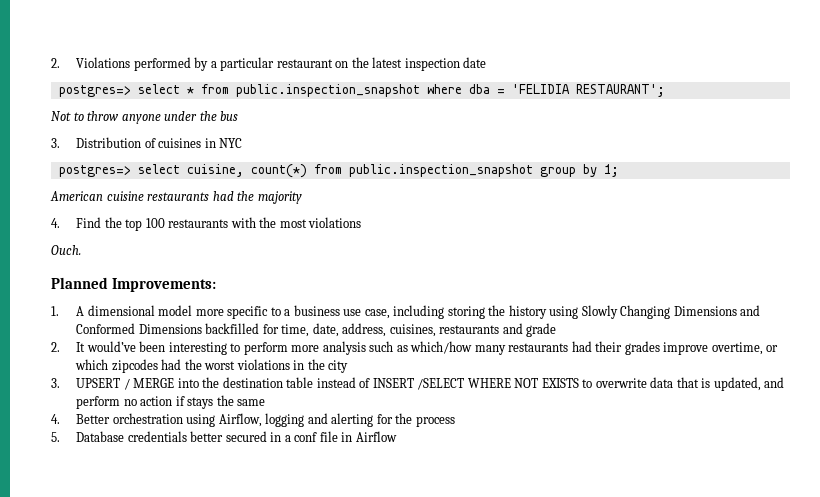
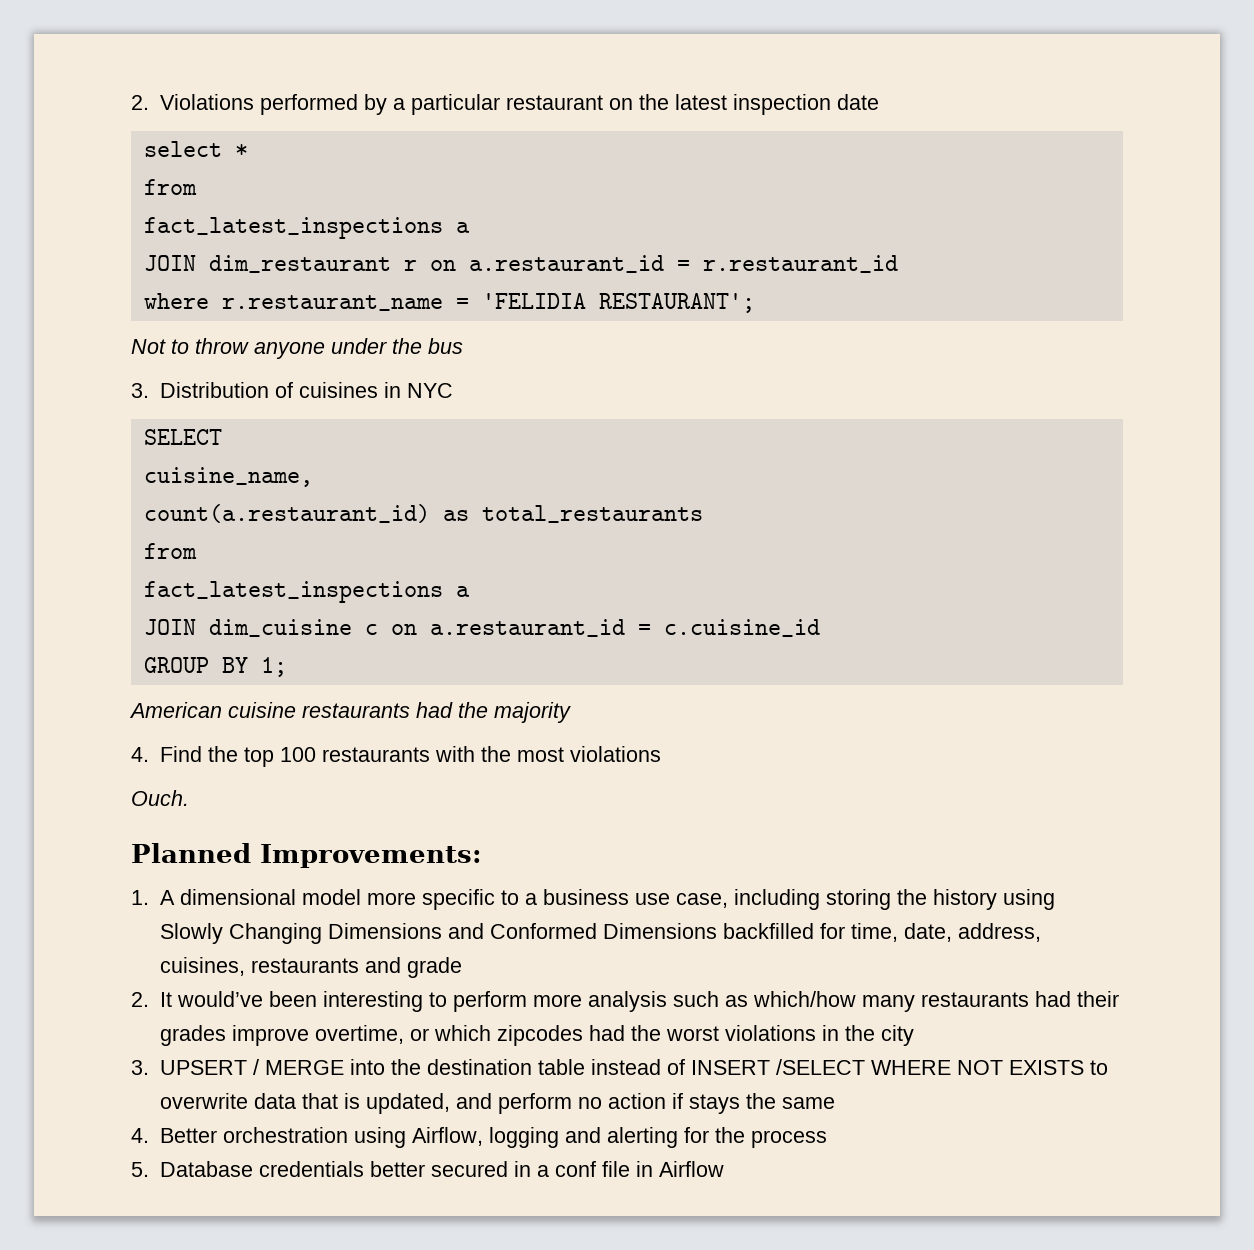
- postgres=> select * from public.inspection_snapshot where dba = 'FELIDIA RESTAURANT';
+ select *
+ from
+ fact_latest_inspections a
+ JOIN dim_restaurant r on a.restaurant_id = r.restaurant_id
+ where r.restaurant_name = 'FELIDIA RESTAURANT';
- postgres=> select cuisine, count(*) from public.inspection_snapshot group by 1;
+ SELECT
+ cuisine_name,
+ count(a.restaurant_id) as total_restaurants
+ from
+ fact_latest_inspections a
+ JOIN dim_cuisine c on a.restaurant_id = c.cuisine_id
+ GROUP BY 1;

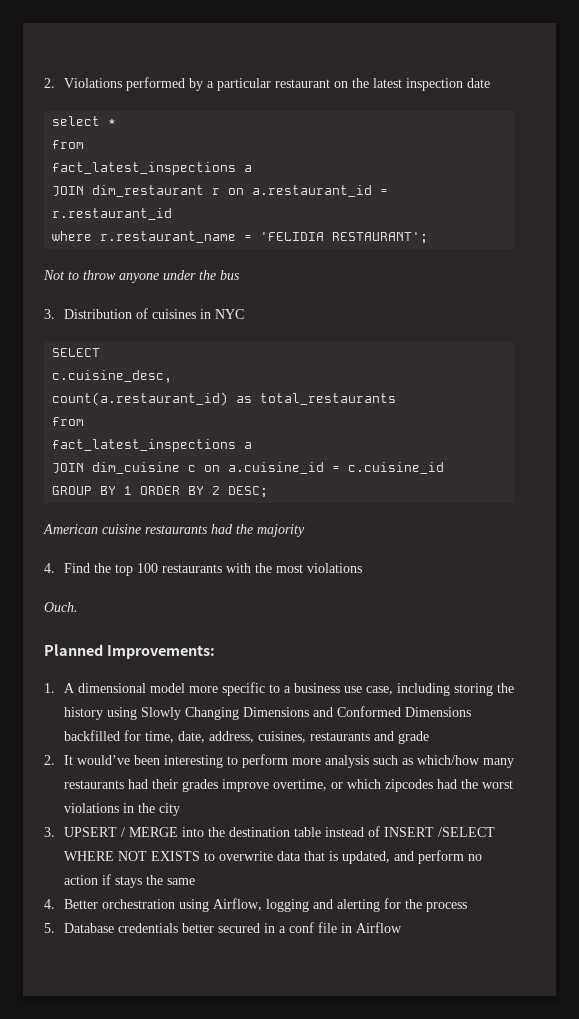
- cuisine_name,
+ c.cuisine_desc,
- JOIN dim_cuisine c on a.restaurant_id = c.cuisine_id
+ JOIN dim_cuisine c on a.cuisine_id = c.cuisine_id
- GROUP BY 1;
+ GROUP BY 1 ORDER BY 2 DESC;

